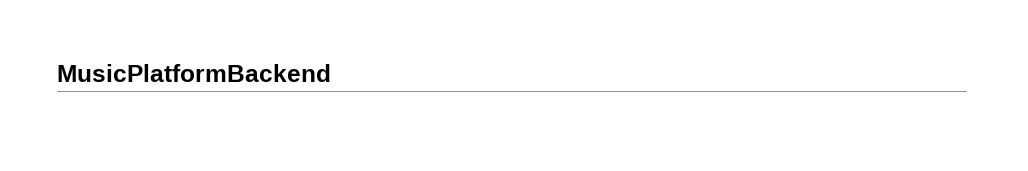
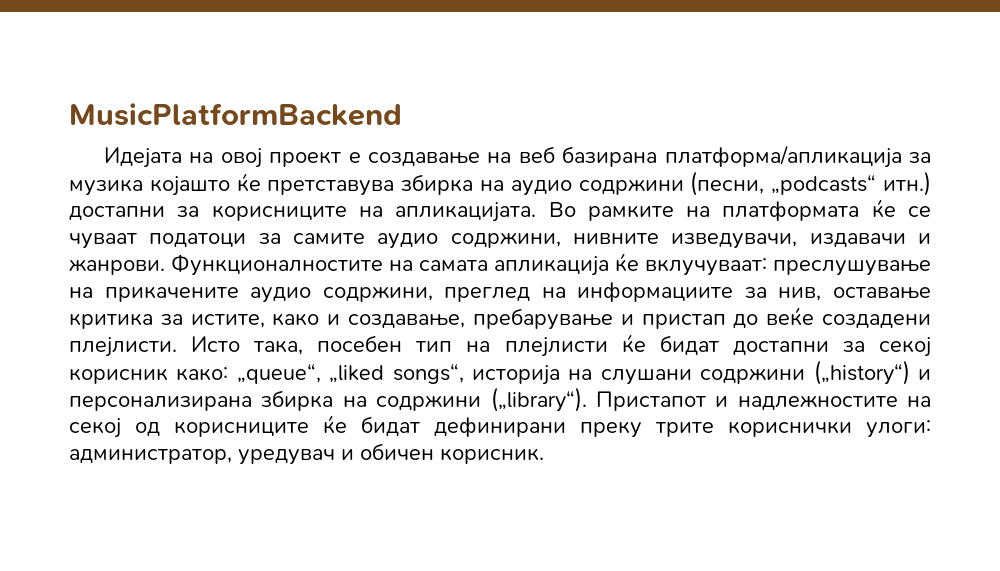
+ Идејата на овој проект е создавање на веб базирана платформа/апликација за музика којашто ќе претставува збирка на аудио содржини (песни, „podcasts“ итн.) достапни за корисниците на апликацијата. Во рамките на платформата ќе се чуваат податоци за самите аудио содржини, нивните изведувачи, издавачи и жанрови. Функционалностите на самата апликација ќе вклучуваат: преслушување на прикачените аудио содржини, преглед на информациите за нив, оставање критика за истите, како и создавање, пребарување и пристап до веќе создадени плејлисти. Исто така, посебен тип на плејлисти ќе бидат достапни за секој корисник како: „queue“, „liked songs“, историја на слушани содржини („history“) и персонализирана збирка на содржини („library“). Пристапот и надлежностите на секој од корисниците ќе бидат дефинирани преку трите кориснички улоги: администратор, уредувач и обичен корисник.

